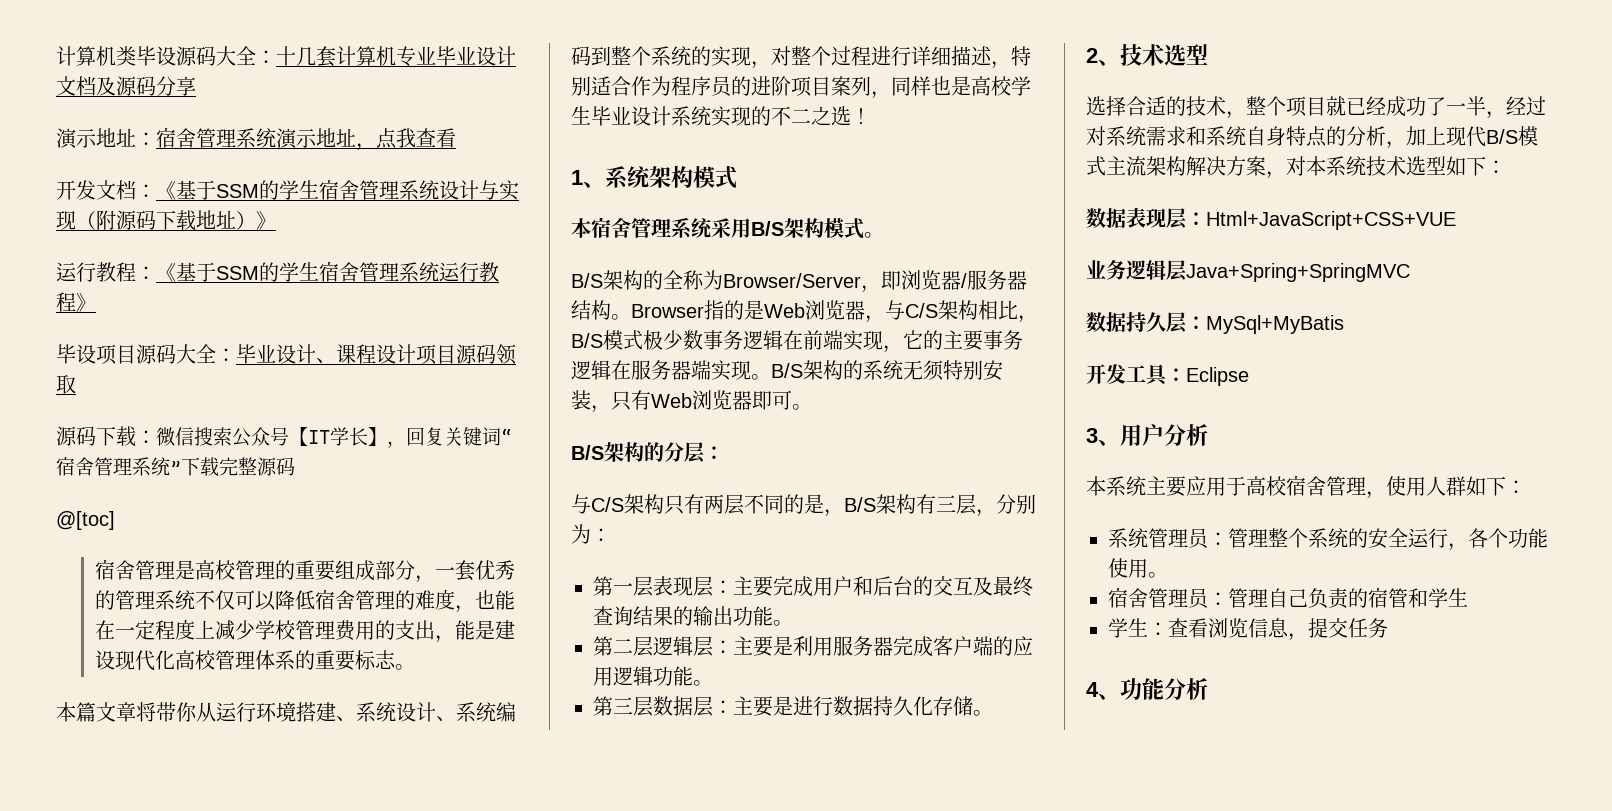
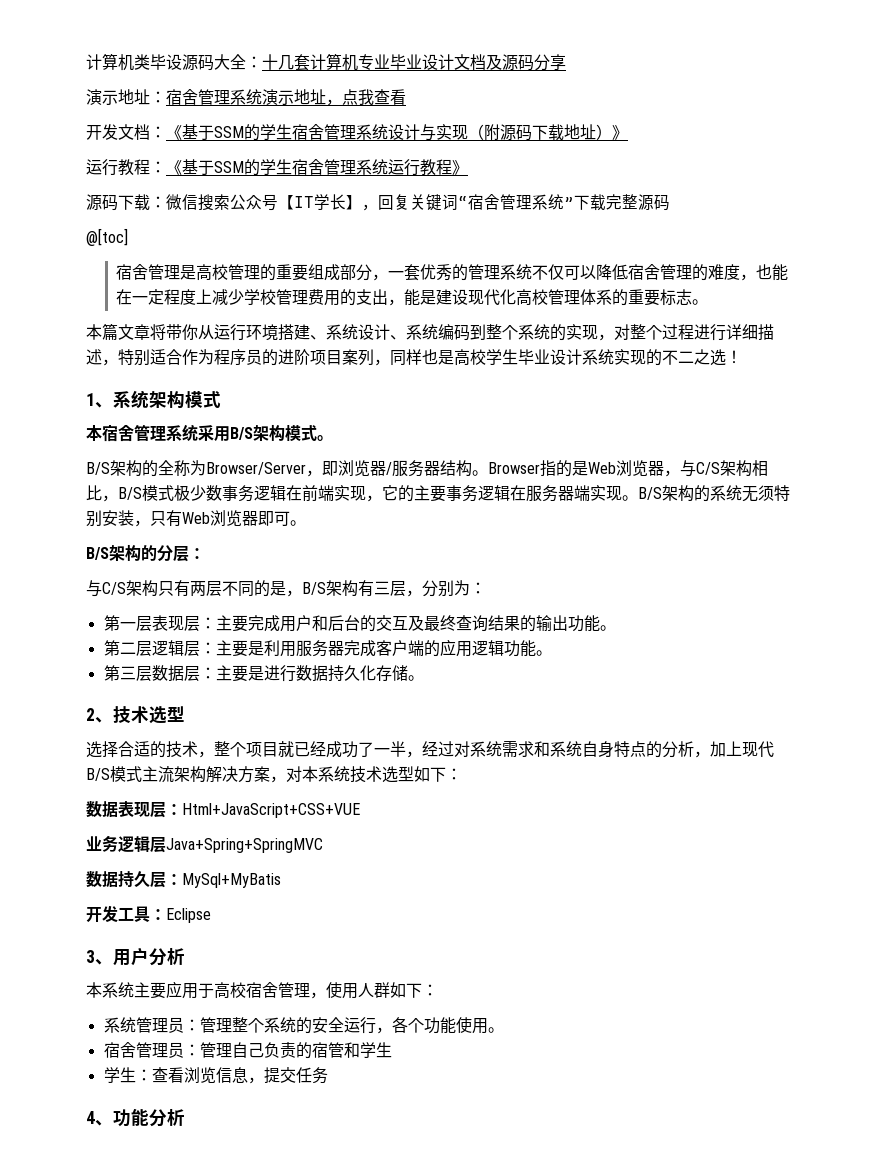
- 毕设项目源码大全：毕业设计、课程设计项目源码领取

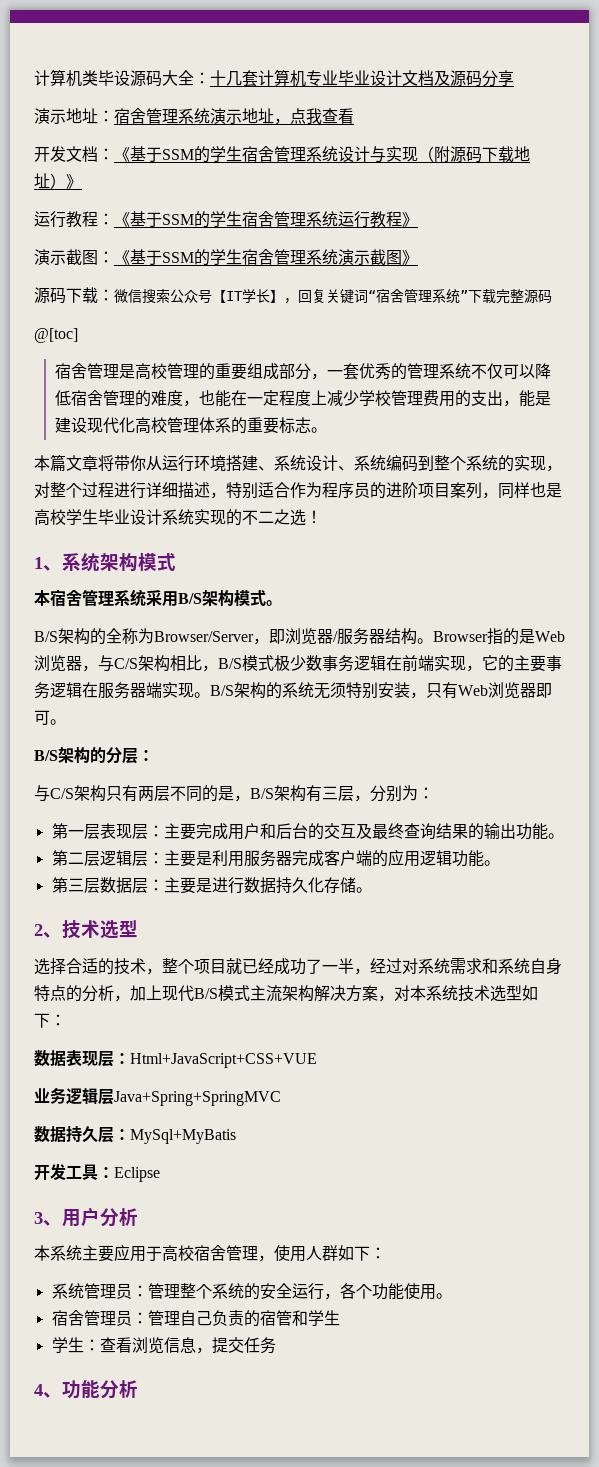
+ 演示截图：《基于SSM的学生宿舍管理系统演示截图》

